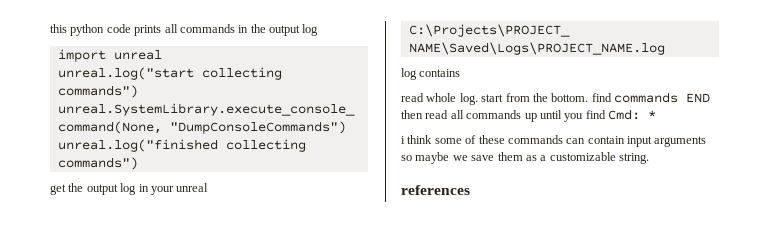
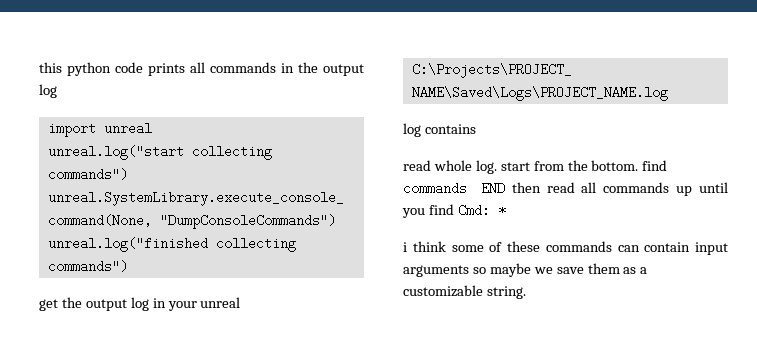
- references

